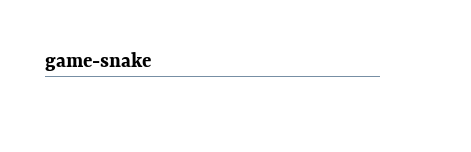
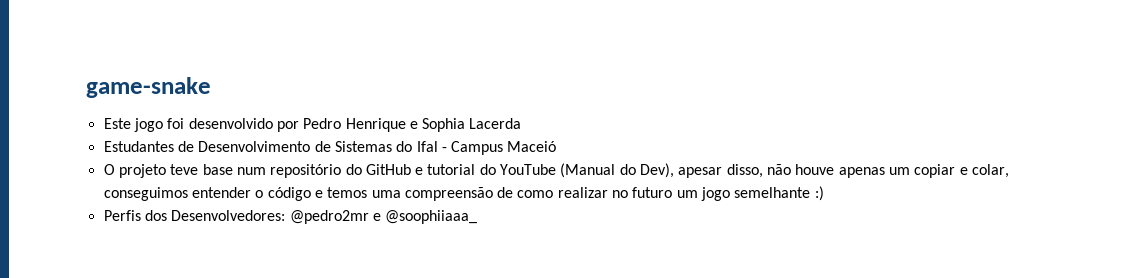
+ Este jogo foi desenvolvido por Pedro Henrique e Sophia Lacerda
+ Estudantes de Desenvolvimento de Sistemas do Ifal - Campus Maceió
+ O projeto teve base num repositório do GitHub e tutorial do YouTube (Manual do Dev), apesar disso, não houve apenas um copiar e colar, conseguimos entender o código e temos uma compreensão de como realizar no futuro um jogo semelhante :)
+ Perfis dos Desenvolvedores: @pedro2mr e @soophiiaaa_

